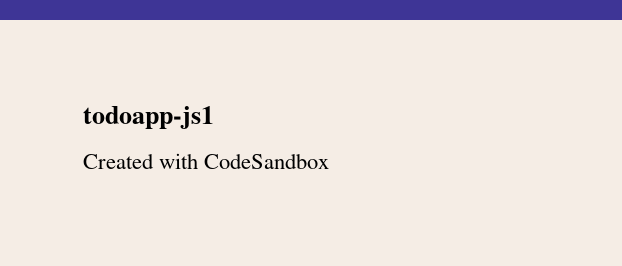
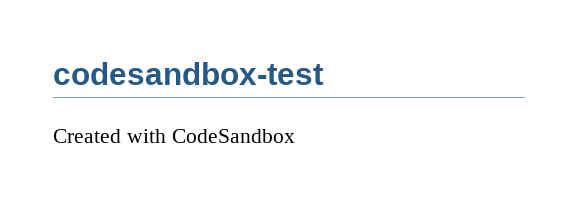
- todoapp-js1
+ codesandbox-test

